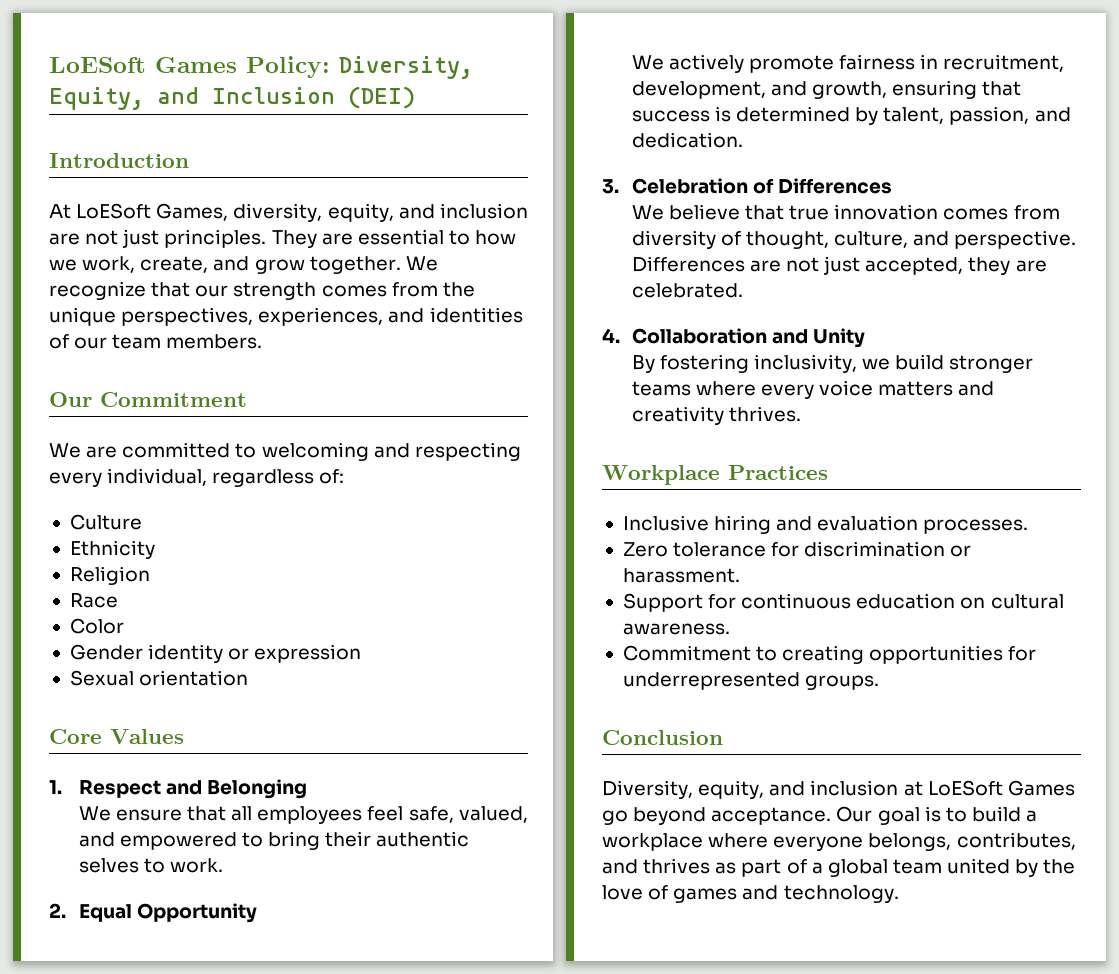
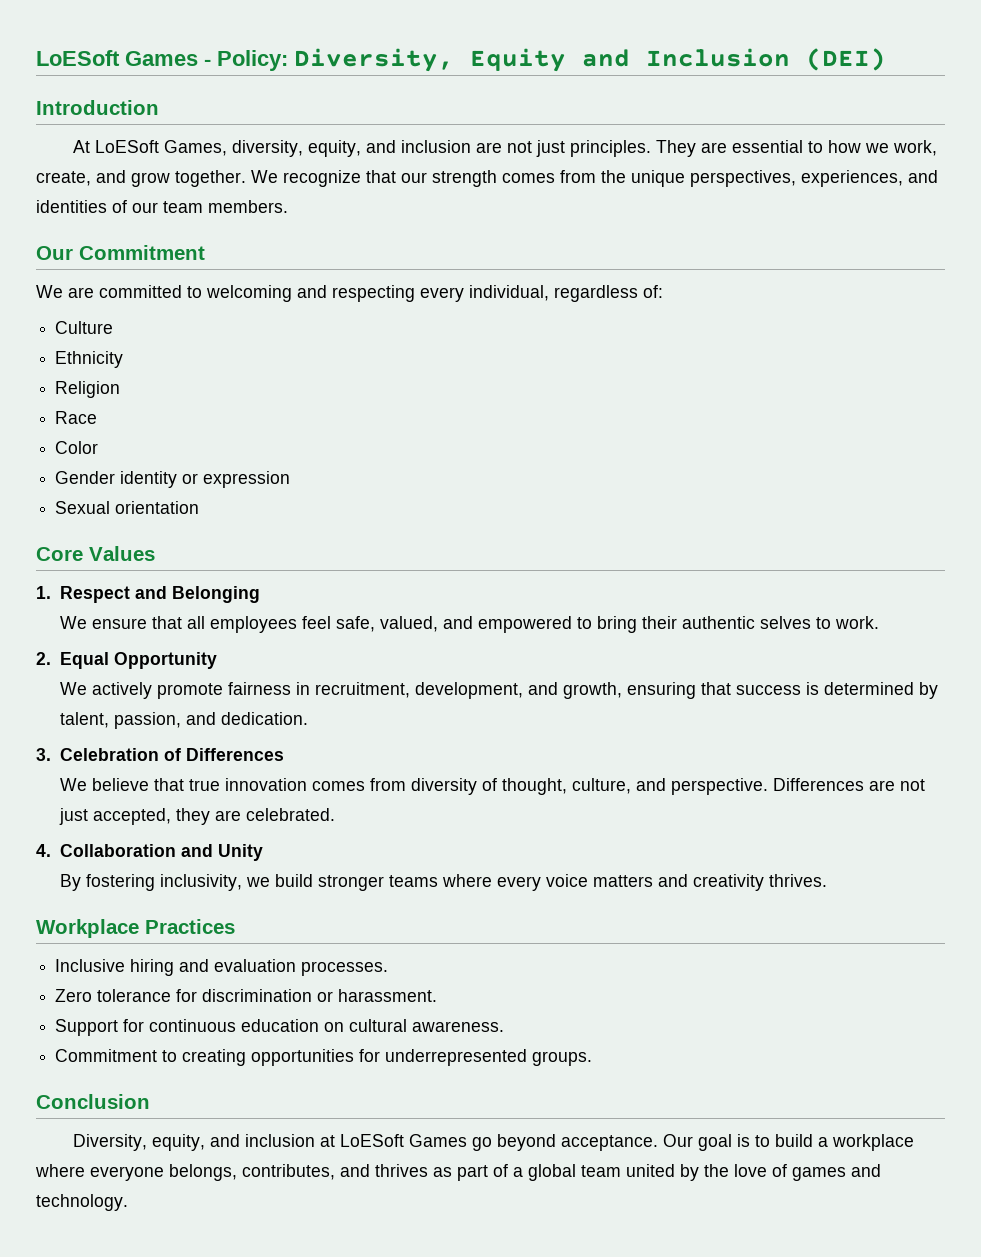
- LoESoft Games Policy: Diversity, Equity, and Inclusion (DEI)
+ LoESoft Games - Policy: Diversity, Equity and Inclusion (DEI)

